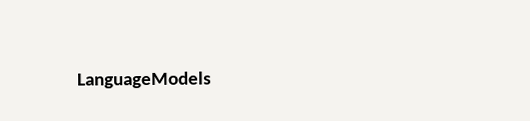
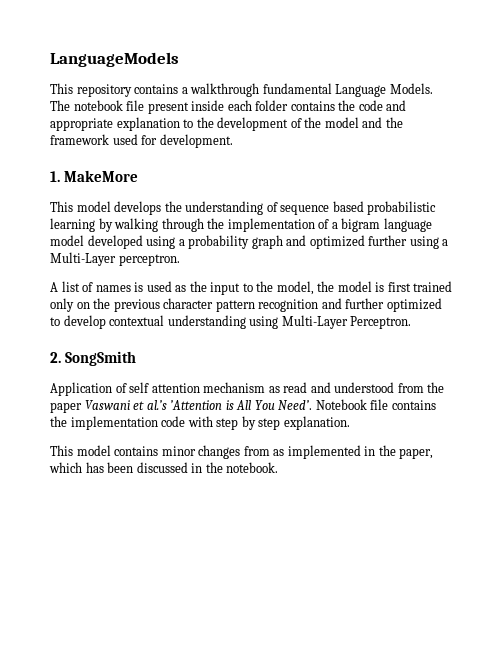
+ This repository contains a walkthrough fundamental Language Models. The notebook file present inside each folder contains the code and appropriate explanation to the development of the model and the framework used for development.
+ 1. MakeMore
+ This model develops the understanding of sequence based probabilistic learning by walking through the implementation of a bigram language model developed using a probability graph and optimized further using a Multi-Layer perceptron.
+ A list of names is used as the input to the model, the model is first trained only on the previous character pattern recognition and further optimized to develop contextual understanding using Multi-Layer Perceptron.
+ 2. SongSmith
+ Application of self attention mechanism as read and understood from the paper Vaswani et al.’s ’Attention is All You Need’. Notebook file contains the implementation code with step by step explanation.
+ This model contains minor changes from as implemented in the paper, which has been discussed in the notebook.

